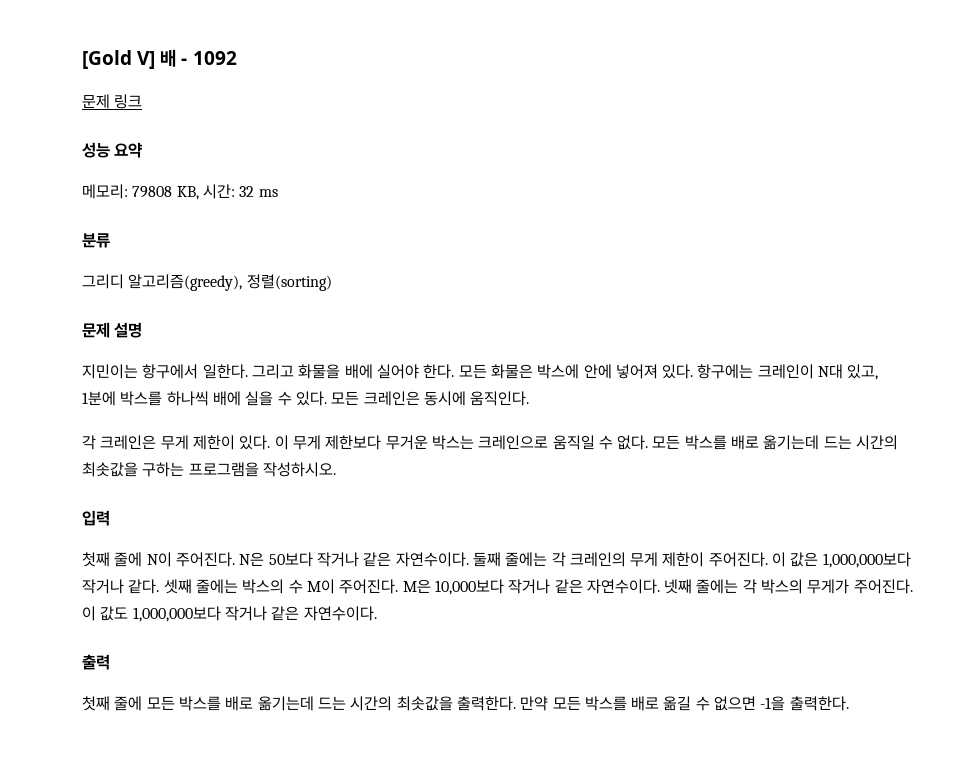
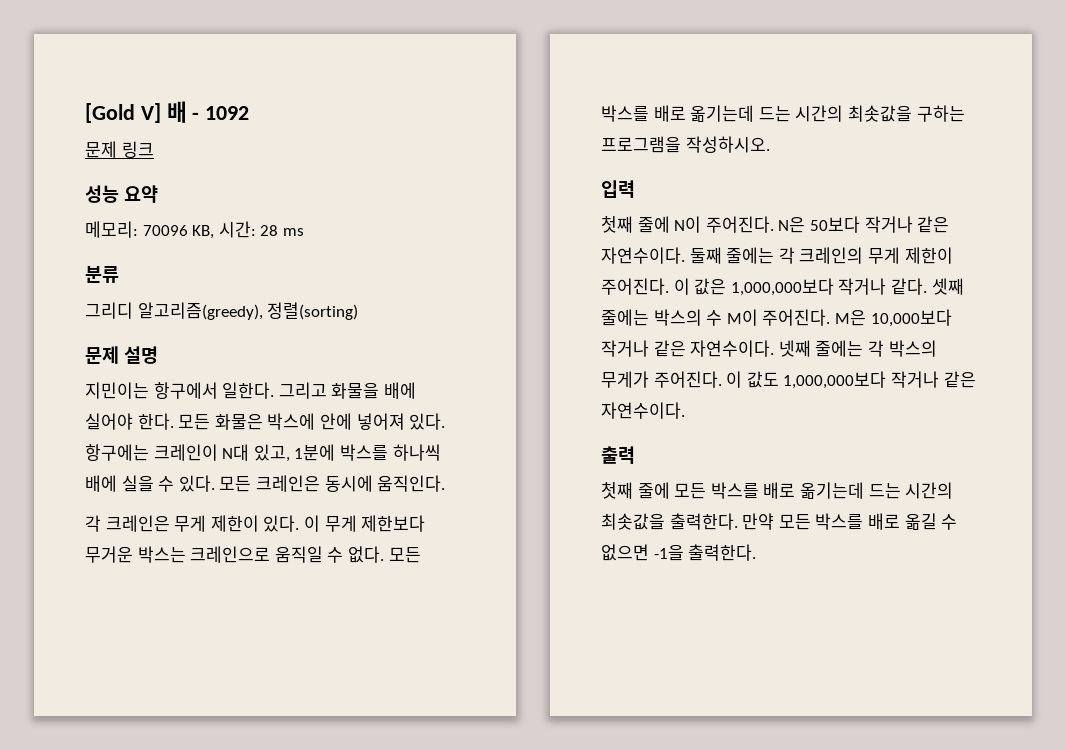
- 메모리: 79808 KB, 시간: 32 ms
+ 메모리: 70096 KB, 시간: 28 ms

